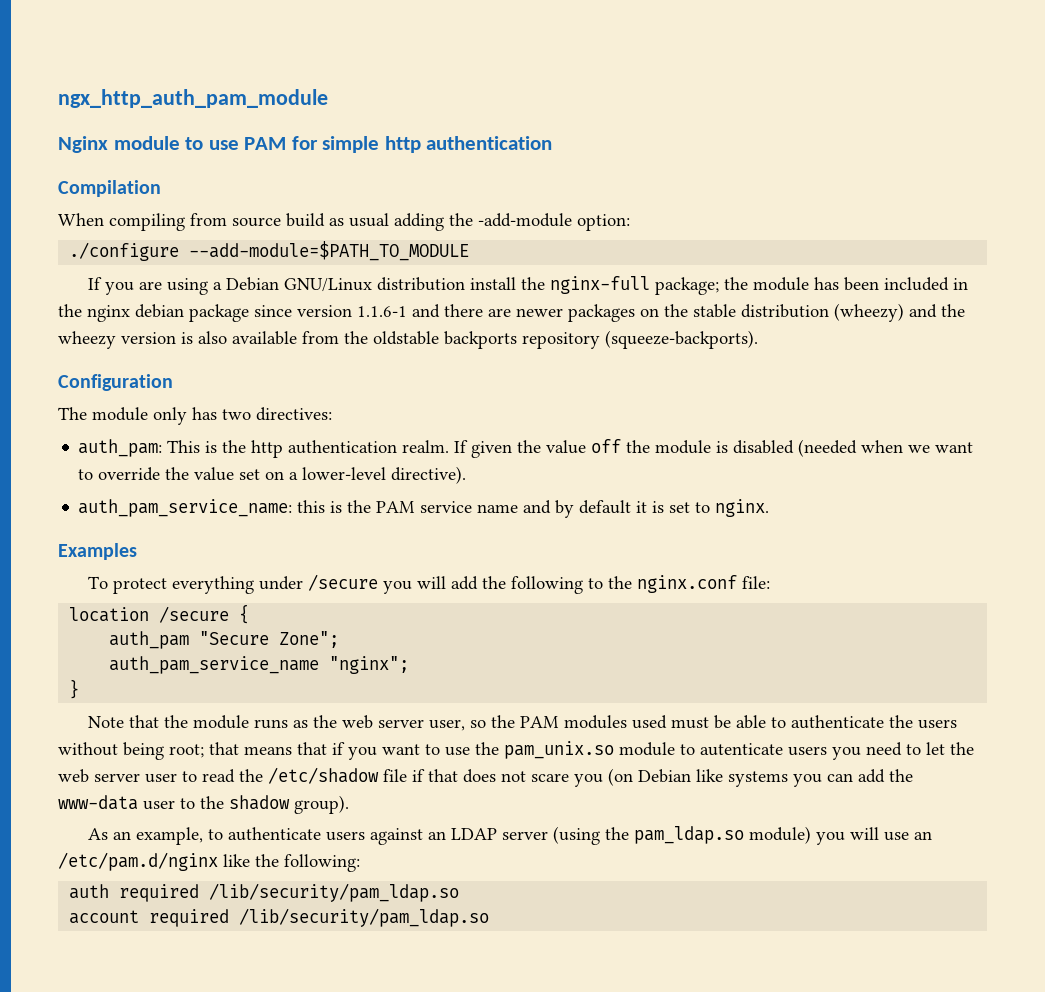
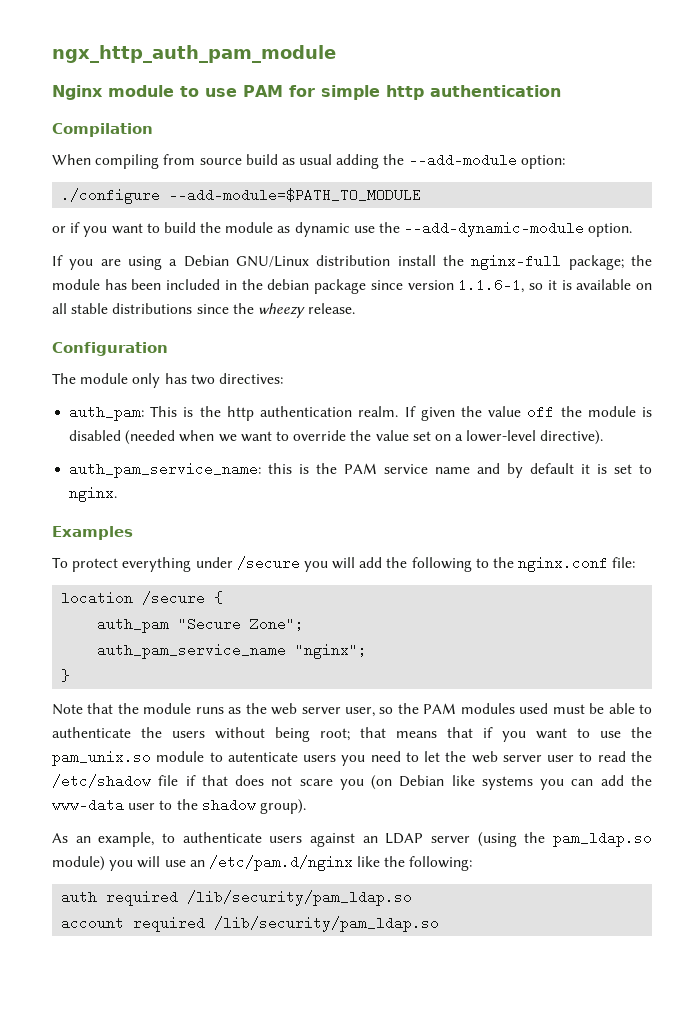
- When compiling from source build as usual adding the -add-module option:
+ When compiling from source build as usual adding the --add-module option:
+ or if you want to build the module as dynamic use the --add-dynamic-module option.
- If you are using a Debian GNU/Linux distribution install the nginx-full package; the module has been included in the nginx debian package since version 1.1.6-1 and there are newer packages on the stable distribution (wheezy) and the wheezy version is also available from the oldstable backports repository (squeeze-backports).
+ If you are using a Debian GNU/Linux distribution install the nginx-full package; the module has been included in the debian package since version 1.1.6-1, so it is available on all stable distributions since the wheezy release.

